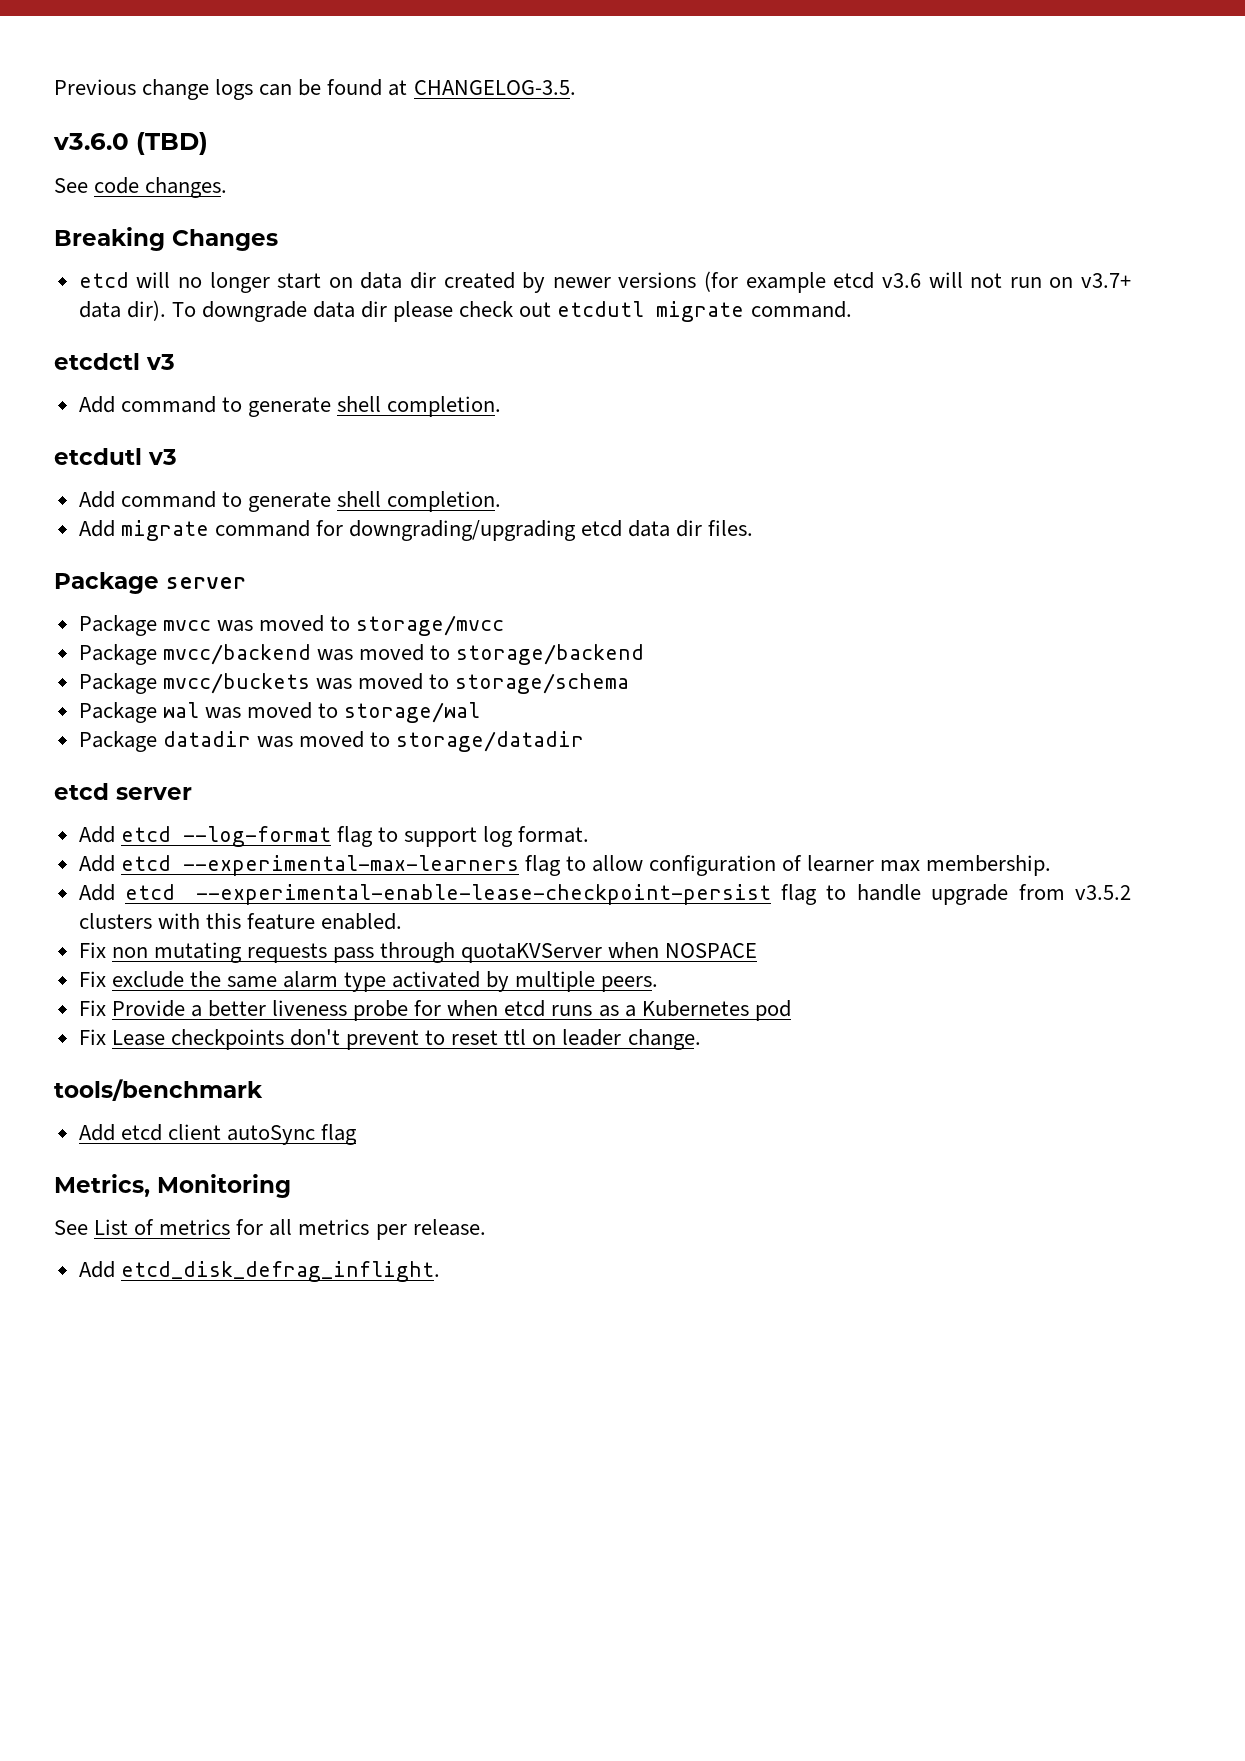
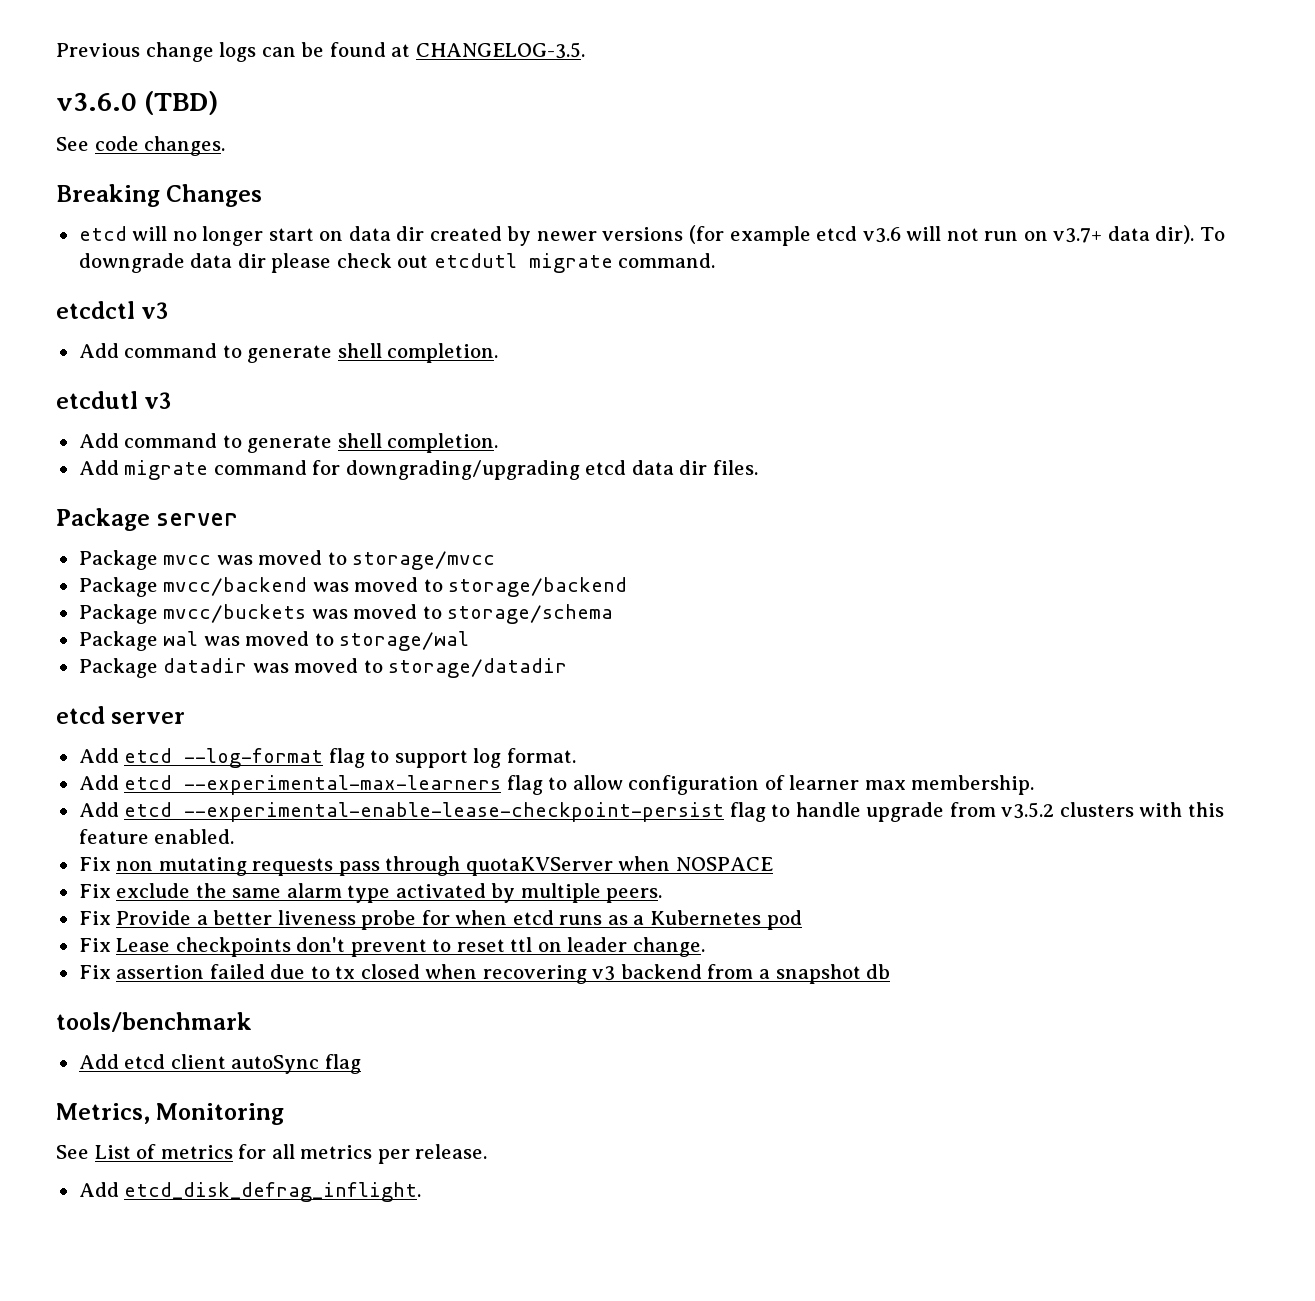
+ Fix assertion failed due to tx closed when recovering v3 backend from a snapshot db

